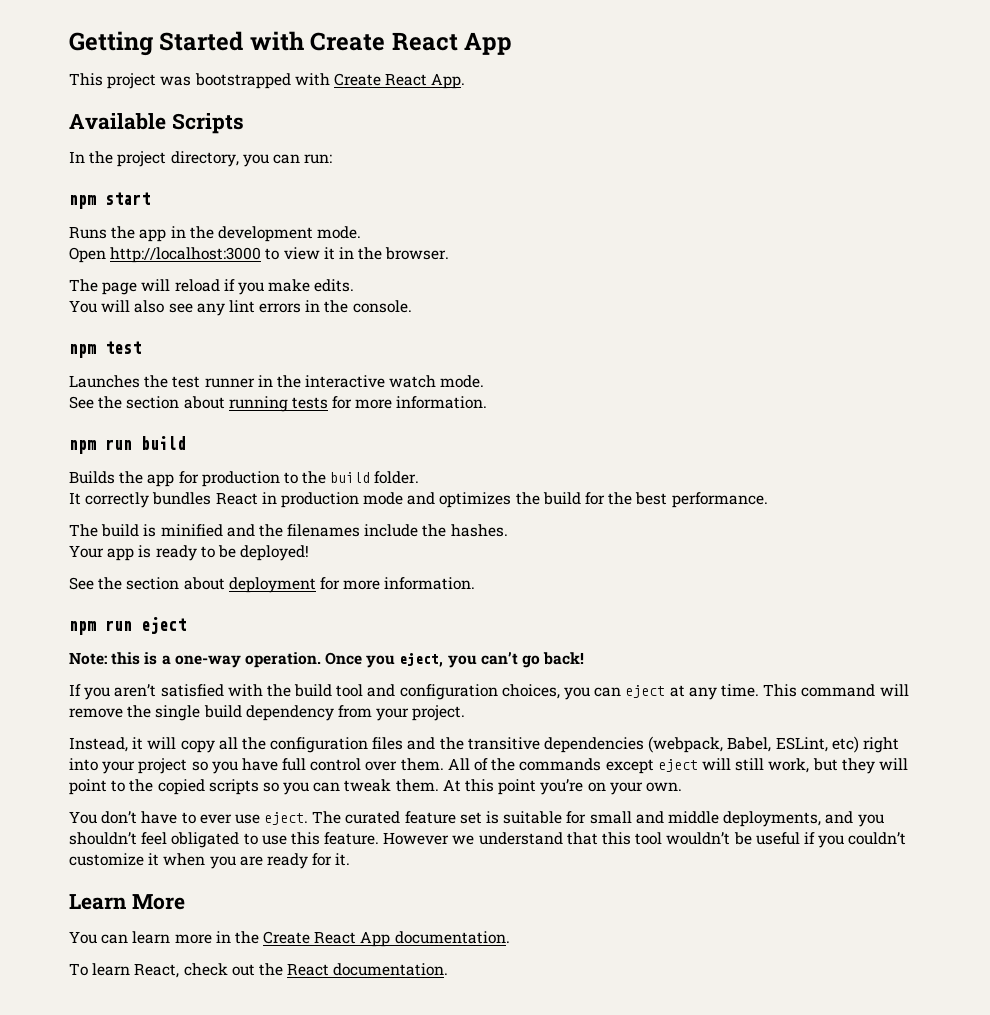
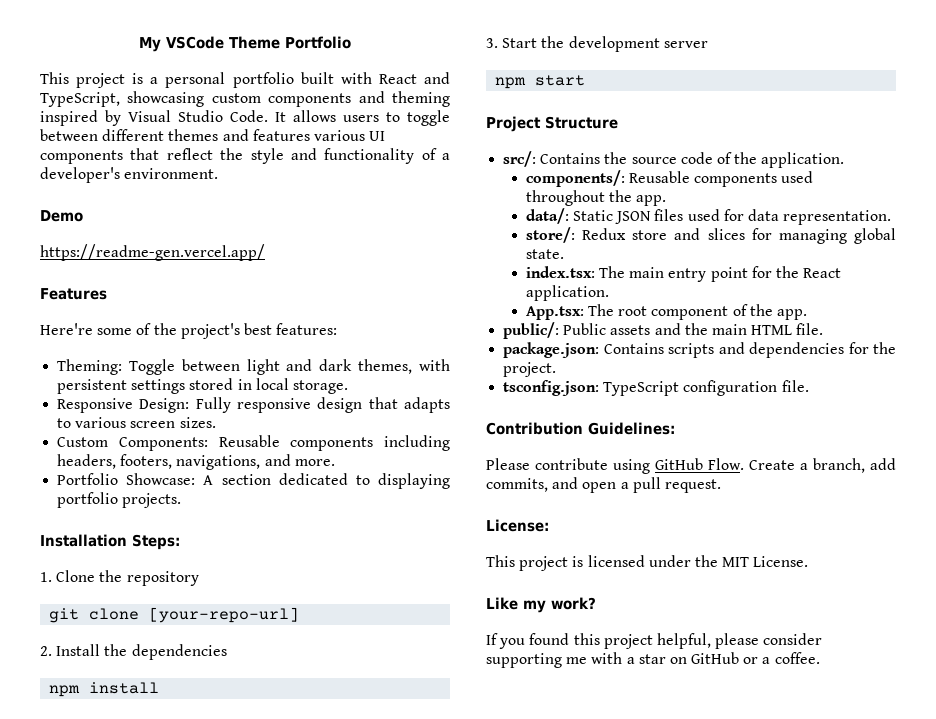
- Getting Started with Create React App
- This project was bootstrapped with Create React App.
- Available Scripts
- In the project directory, you can run:
+ My VSCode Theme Portfolio
+ This project is a personal portfolio built with React and TypeScript, showcasing custom components and theming inspired by Visual Studio Code. It allows users to toggle between different themes and features various UI components that reflect the style and functionality of a developer's environment.
+ Demo
+ https://readme-gen.vercel.app/
+ Features
+ Here're some of the project's best features:
+ Theming: Toggle between light and dark themes, with persistent settings stored in local storage.
+ Responsive Design: Fully responsive design that adapts to various screen sizes.
+ Custom Components: Reusable components including headers, footers, navigations, and more.
+ Portfolio Showcase: A section dedicated to displaying portfolio projects.
+ Installation Steps:
+ 1. Clone the repository
+ git clone [your-repo-url]
+ 2. Install the dependencies
+ npm install
+ 3. Start the development server
  npm start
- Runs the app in the development mode.
- Open http://localhost:3000 to view it in the browser.
- The page will reload if you make edits.
- You will also see any lint errors in the console.
- npm test
- Launches the test runner in the interactive watch mode.
- See the section about running tests for more information.
- npm run build
- Builds the app for production to the build folder.
- It correctly bundles React in production mode and optimizes the build for the best performance.
- The build is minified and the filenames include the hashes.
- Your app is ready to be deployed!
- See the section about deployment for more information.
- npm run eject
- Note: this is a one-way operation. Once you eject, you can’t go back!
- If you aren’t satisfied with the build tool and configuration choices, you can eject at any time. This command will remove the single build dependency from your project.
- Instead, it will copy all the configuration files and the transitive dependencies (webpack, Babel, ESLint, etc) right into your project so you have full control over them. All of the commands except eject will still work, but they will point to the copied scripts so you can tweak them. At this point you’re on your own.
- You don’t have to ever use eject. The curated feature set is suitable for small and middle deployments, and you shouldn’t feel obligated to use this feature. However we understand that this tool wouldn’t be useful if you couldn’t customize it when you are ready for it.
- Learn More
- You can learn more in the Create React App documentation.
- To learn React, check out the React documentation.
+ Project Structure
+ src/: Contains the source code of the application.
+ components/: Reusable components used throughout the app.
+ data/: Static JSON files used for data representation.
+ store/: Redux store and slices for managing global state.
+ index.tsx: The main entry point for the React application.
+ App.tsx: The root component of the app.
+ public/: Public assets and the main HTML file.
+ package.json: Contains scripts and dependencies for the project.
+ tsconfig.json: TypeScript configuration file.
+ Contribution Guidelines:
+ Please contribute using GitHub Flow. Create a branch, add commits, and open a pull request.
+ License:
+ This project is licensed under the MIT License.
+ Like my work?
+ If you found this project helpful, please consider supporting me with a star on GitHub or a coffee.

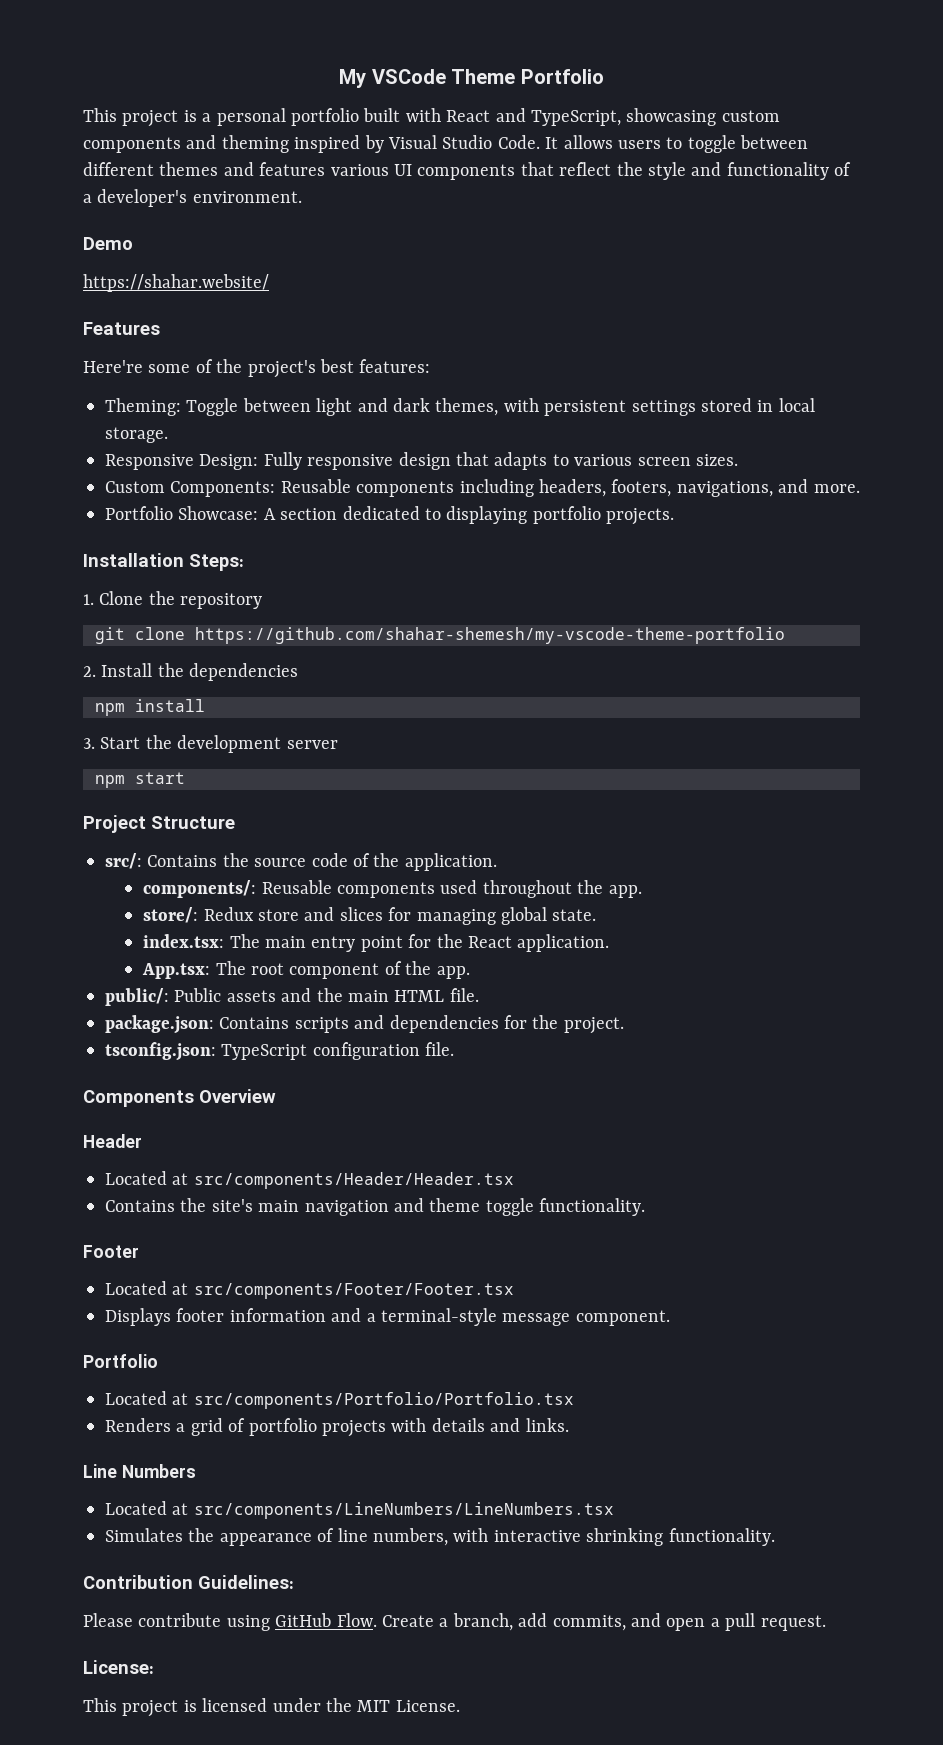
- https://readme-gen.vercel.app/
+ https://shahar.website/
- git clone [your-repo-url]
+ git clone https://github.com/shahar-shemesh/my-vscode-theme-portfolio
- data/: Static JSON files used for data representation.
+ Components Overview
+ Header
+ Located at src/components/Header/Header.tsx
+ Contains the site's main navigation and theme toggle functionality.
+ Footer
+ Located at src/components/Footer/Footer.tsx
+ Displays footer information and a terminal-style message component.
+ Portfolio
+ Located at src/components/Portfolio/Portfolio.tsx
+ Renders a grid of portfolio projects with details and links.
+ Line Numbers
+ Located at src/components/LineNumbers/LineNumbers.tsx
+ Simulates the appearance of line numbers, with interactive shrinking functionality.
- Like my work?
- If you found this project helpful, please consider supporting me with a star on GitHub or a coffee.

